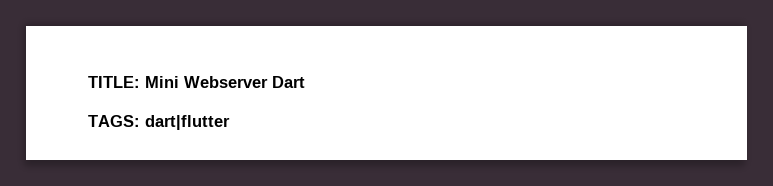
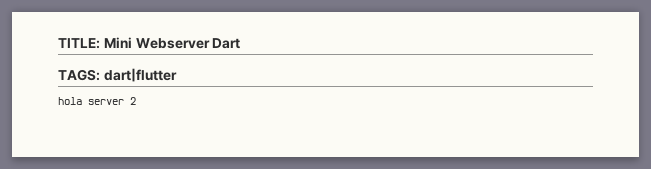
+ hola server 2

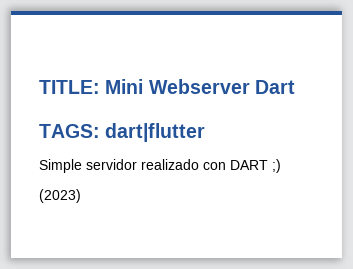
- hola server 2
+ Simple servidor realizado con DART ;)
+ (2023)

